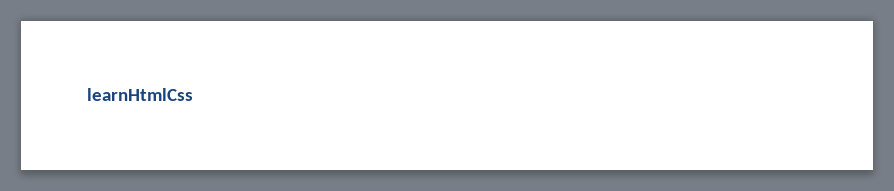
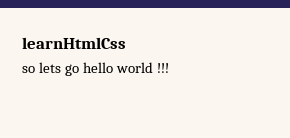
+ so lets go hello world !!!

